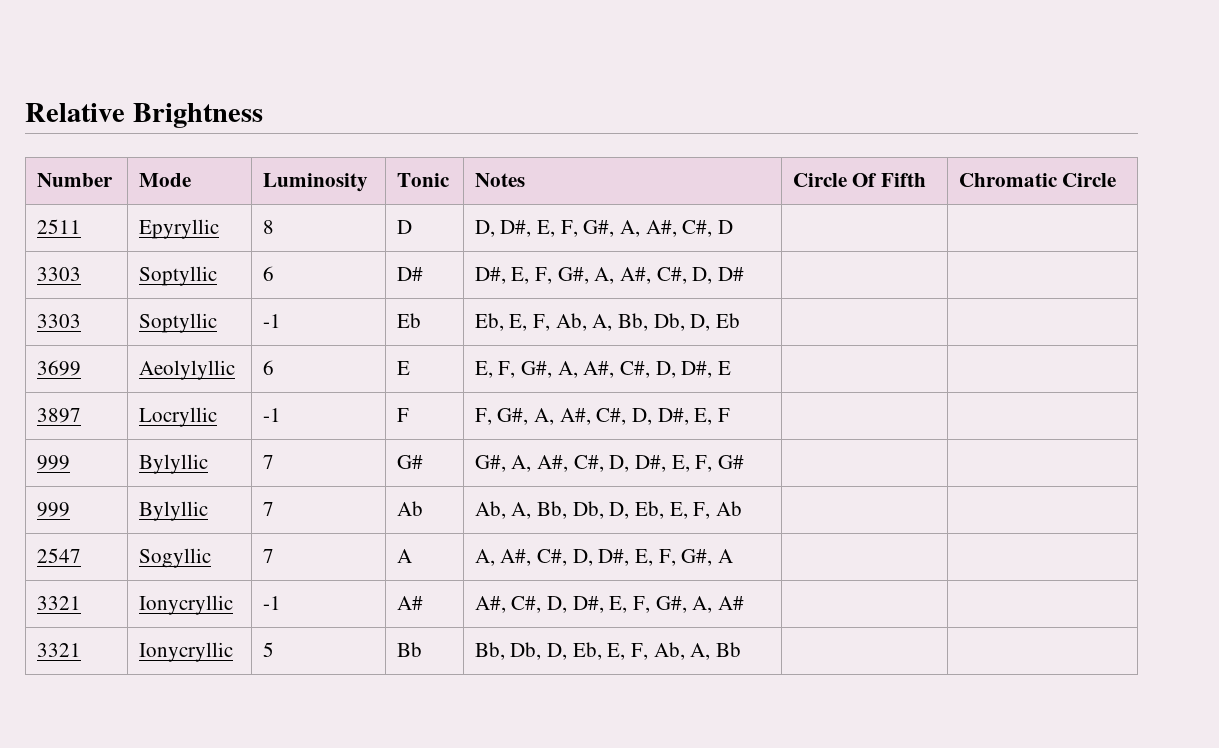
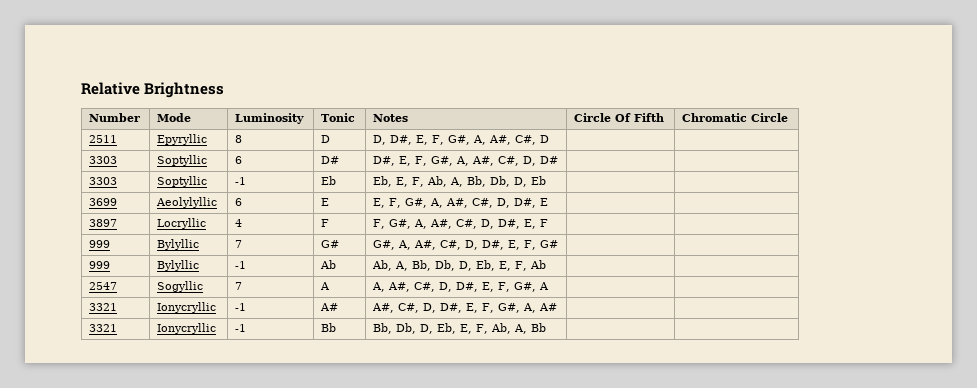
- 3897 | Locryllic | -1 | F | F, G#, A, A#, C#, D, D#, E, F | |
+ 3897 | Locryllic | 4 | F | F, G#, A, A#, C#, D, D#, E, F | |
- 999 | Bylyllic | 7 | Ab | Ab, A, Bb, Db, D, Eb, E, F, Ab | |
+ 999 | Bylyllic | -1 | Ab | Ab, A, Bb, Db, D, Eb, E, F, Ab | |
- 3321 | Ionycryllic | 5 | Bb | Bb, Db, D, Eb, E, F, Ab, A, Bb | |
+ 3321 | Ionycryllic | -1 | Bb | Bb, Db, D, Eb, E, F, Ab, A, Bb | |

